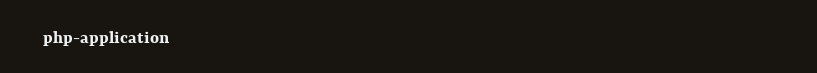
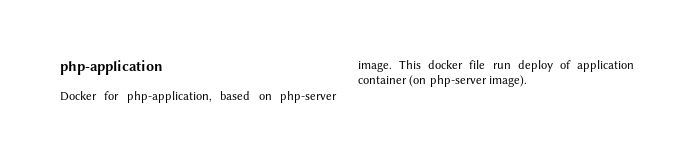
+ Docker for php-application, based on php-server image. This docker file run deploy of application container (on php-server image).

